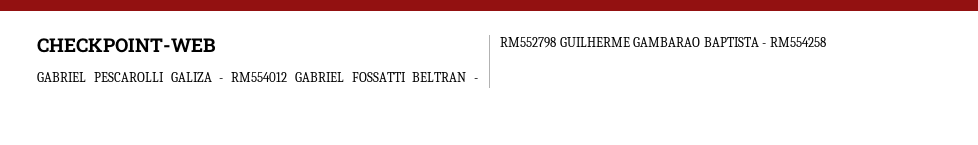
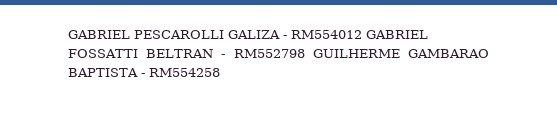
- CHECKPOINT-WEB

